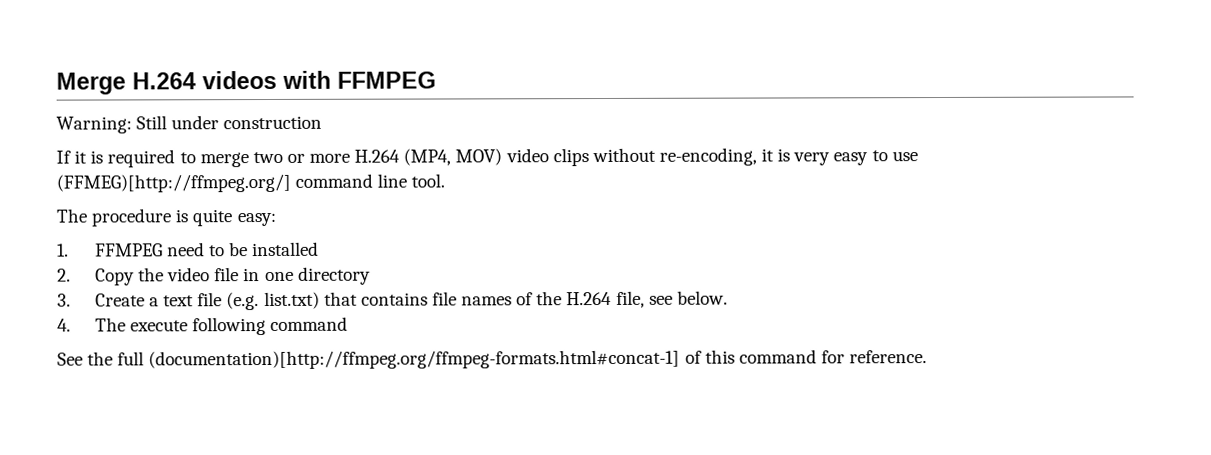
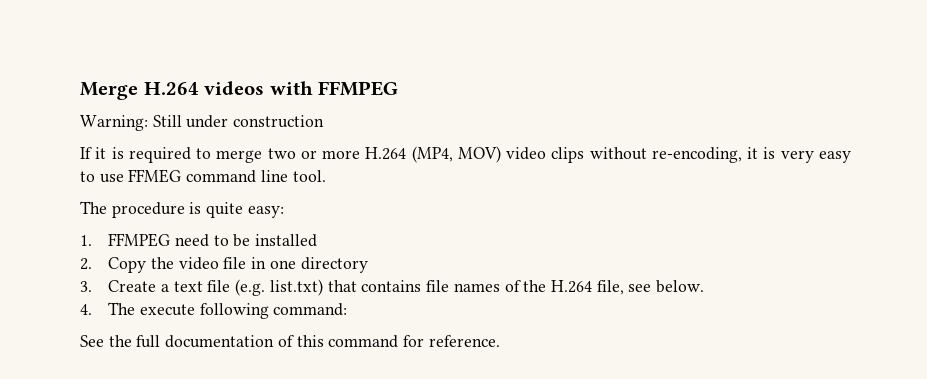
- If it is required to merge two or more H.264 (MP4, MOV) video clips without re-encoding, it is very easy to use (FFMEG)[http://ffmpeg.org/] command line tool.
+ If it is required to merge two or more H.264 (MP4, MOV) video clips without re-encoding, it is very easy to use FFMEG command line tool.
- 4. The execute following command
+ 4. The execute following command:
- See the full (documentation)[http://ffmpeg.org/ffmpeg-formats.html#concat-1] of this command for reference.
+ See the full documentation of this command for reference.

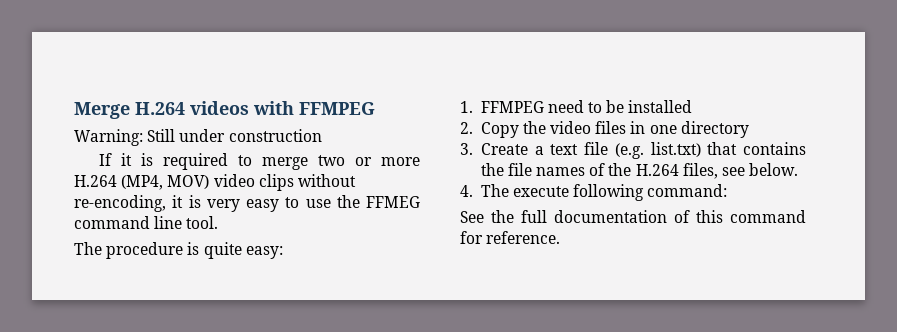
- If it is required to merge two or more H.264 (MP4, MOV) video clips without re-encoding, it is very easy to use FFMEG command line tool.
+ If it is required to merge two or more H.264 (MP4, MOV) video clips without re-encoding, it is very easy to use the FFMEG command line tool.
- 2. Copy the video file in one directory
+ 2. Copy the video files in one directory
- 3. Create a text file (e.g. list.txt) that contains file names of the H.264 file, see below.
+ 3. Create a text file (e.g. list.txt) that contains the file names of the H.264 files, see below.

